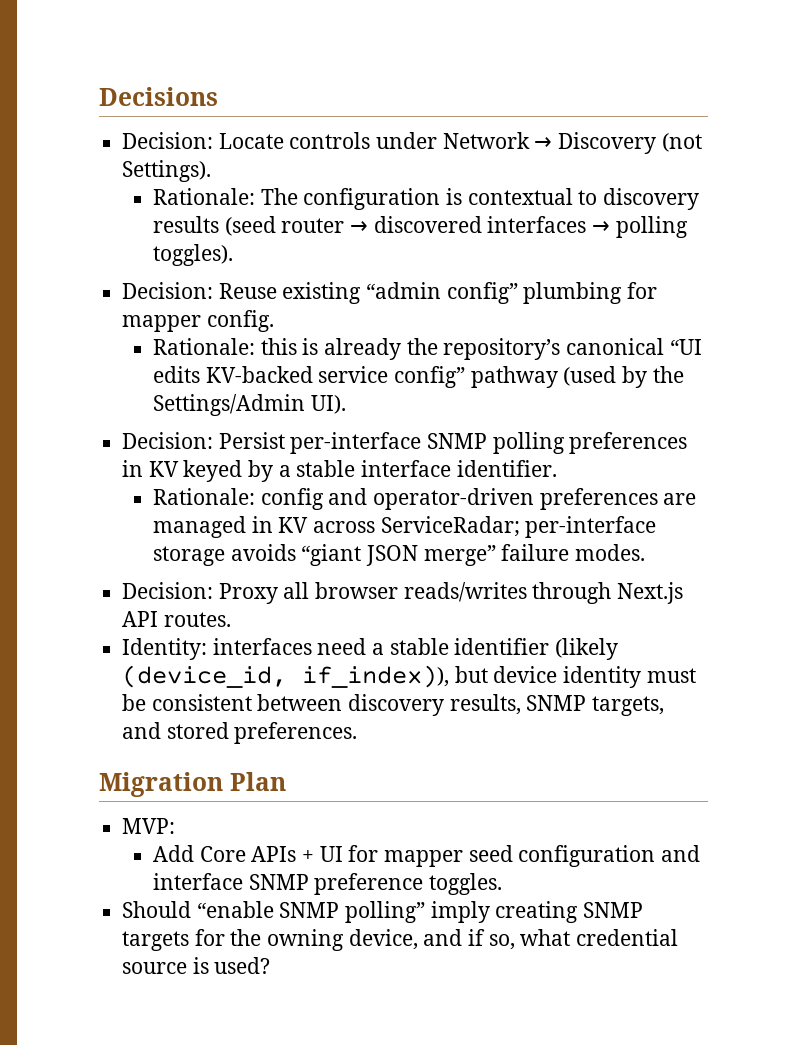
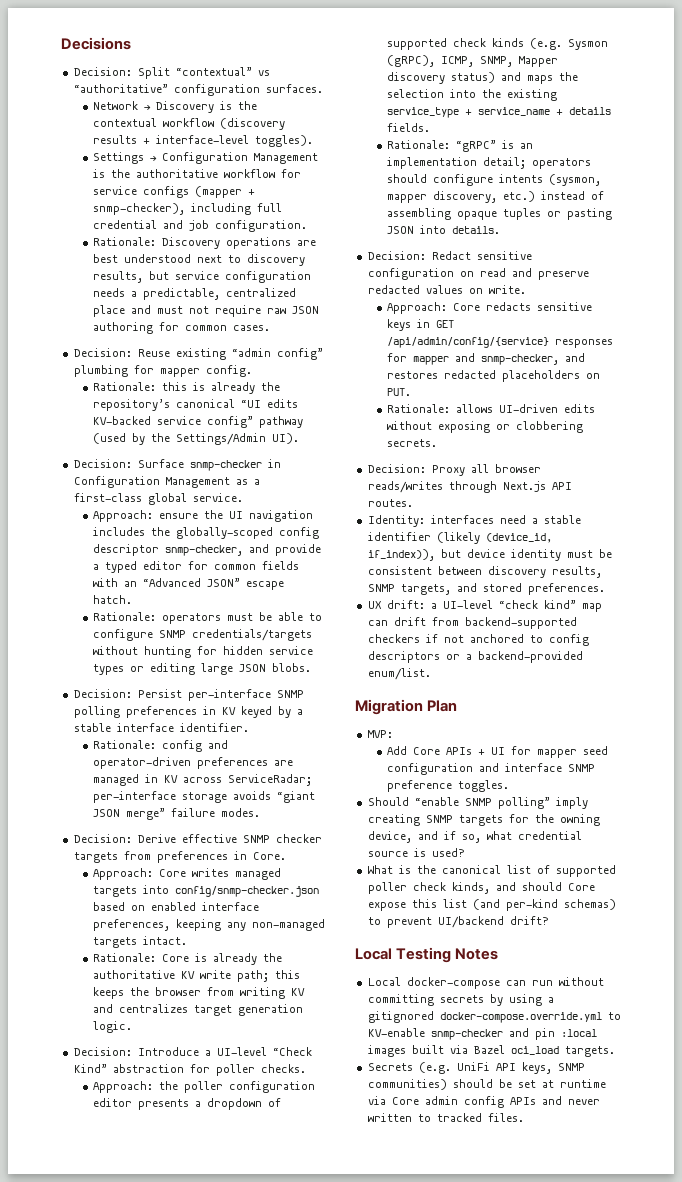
- Decision: Locate controls under Network → Discovery (not Settings).
- Rationale: The configuration is contextual to discovery results (seed router → discovered interfaces → polling toggles).
+ Decision: Split “contextual” vs “authoritative” configuration surfaces.
+ Network → Discovery is the contextual workflow (discovery results + interface-level toggles).
+ Settings → Configuration Management is the authoritative workflow for service configs (mapper + snmp-checker), including full credential and job configuration.
+ Rationale: Discovery operations are best understood next to discovery results, but service configuration needs a predictable, centralized place and must not require raw JSON authoring for common cases.
+ Decision: Surface snmp-checker in Configuration Management as a first-class global service.
+ Approach: ensure the UI navigation includes the globally-scoped config descriptor snmp-checker, and provide a typed editor for common fields with an “Advanced JSON” escape hatch.
+ Rationale: operators must be able to configure SNMP credentials/targets without hunting for hidden service types or editing large JSON blobs.
+ Decision: Derive effective SNMP checker targets from preferences in Core.
+ Approach: Core writes managed targets into config/snmp-checker.json based on enabled interface preferences, keeping any non-managed targets intact.
+ Rationale: Core is already the authoritative KV write path; this keeps the browser from writing KV and centralizes target generation logic.
+ Decision: Introduce a UI-level “Check Kind” abstraction for poller checks.
+ Approach: the poller configuration editor presents a dropdown of supported check kinds (e.g. Sysmon (gRPC), ICMP, SNMP, Mapper discovery status) and maps the selection into the existing service_type + service_name + details fields.
+ Rationale: “gRPC” is an implementation detail; operators should configure intents (sysmon, mapper discovery, etc.) instead of assembling opaque tuples or pasting JSON into details.
+ Decision: Redact sensitive configuration on read and preserve redacted values on write.
+ Approach: Core redacts sensitive keys in GET /api/admin/config/{service} responses for mapper and snmp-checker, and restores redacted placeholders on PUT.
+ Rationale: allows UI-driven edits without exposing or clobbering secrets.
+ UX drift: a UI-level “check kind” map can drift from backend-supported checkers if not anchored to config descriptors or a backend-provided enum/list.
+ What is the canonical list of supported poller check kinds, and should Core expose this list (and per-kind schemas) to prevent UI/backend drift?
+ Local Testing Notes
+ Local docker-compose can run without committing secrets by using a gitignored docker-compose.override.yml to KV-enable snmp-checker and pin :local images built via Bazel oci_load targets.
+ Secrets (e.g. UniFi API keys, SNMP communities) should be set at runtime via Core admin config APIs and never written to tracked files.

